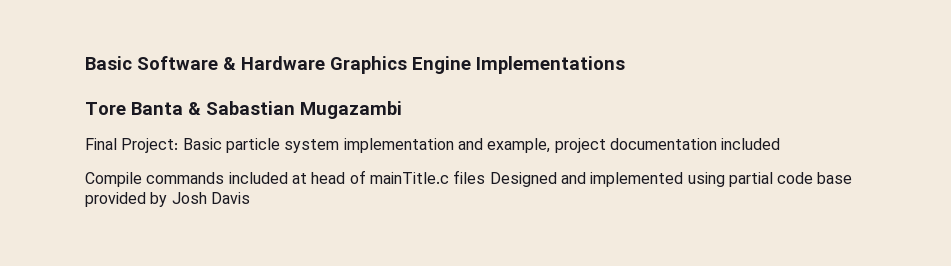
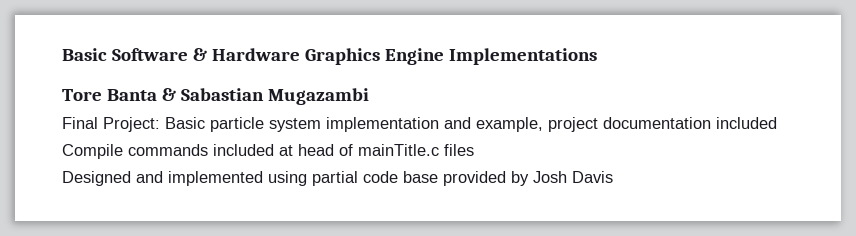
- Compile commands included at head of mainTitle.c files Designed and implemented using partial code base provided by Josh Davis
+ Compile commands included at head of mainTitle.c files
+ Designed and implemented using partial code base provided by Josh Davis

